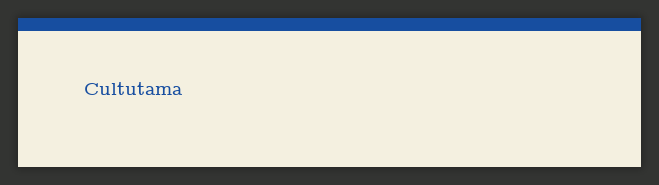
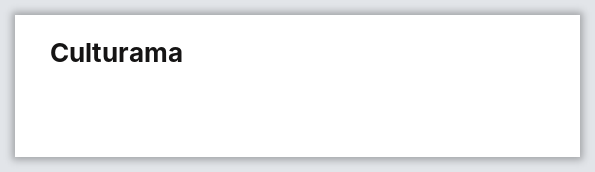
- Cultutama
+ Culturama

